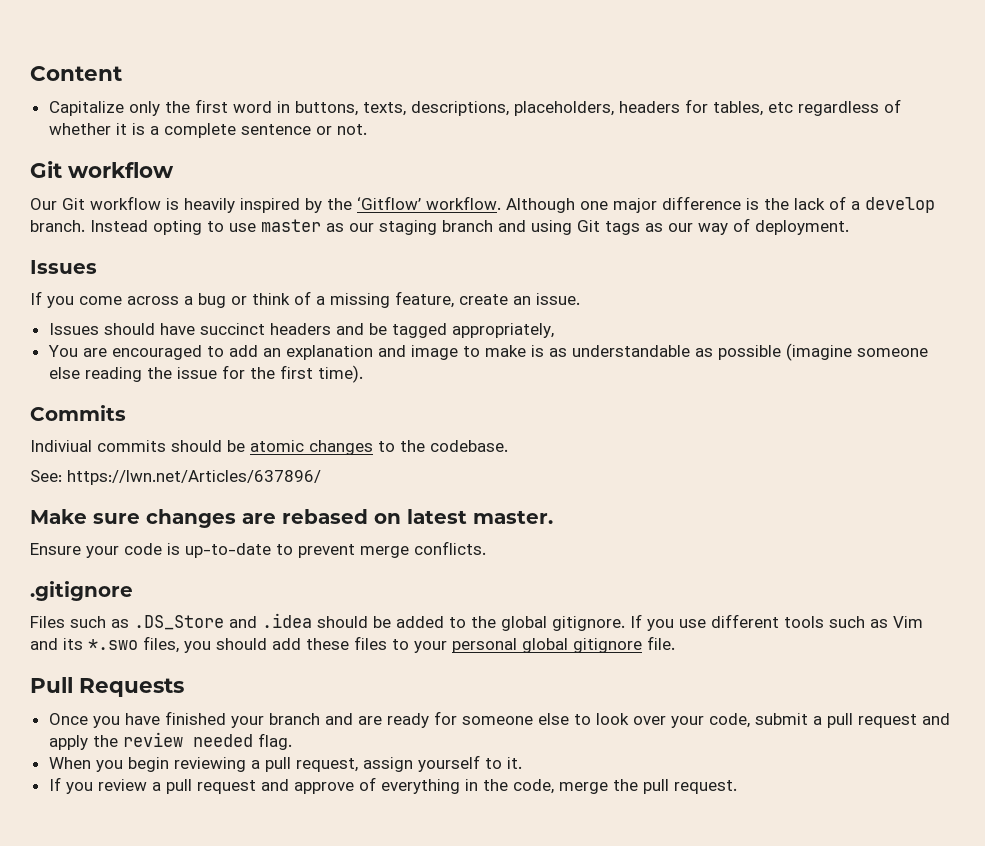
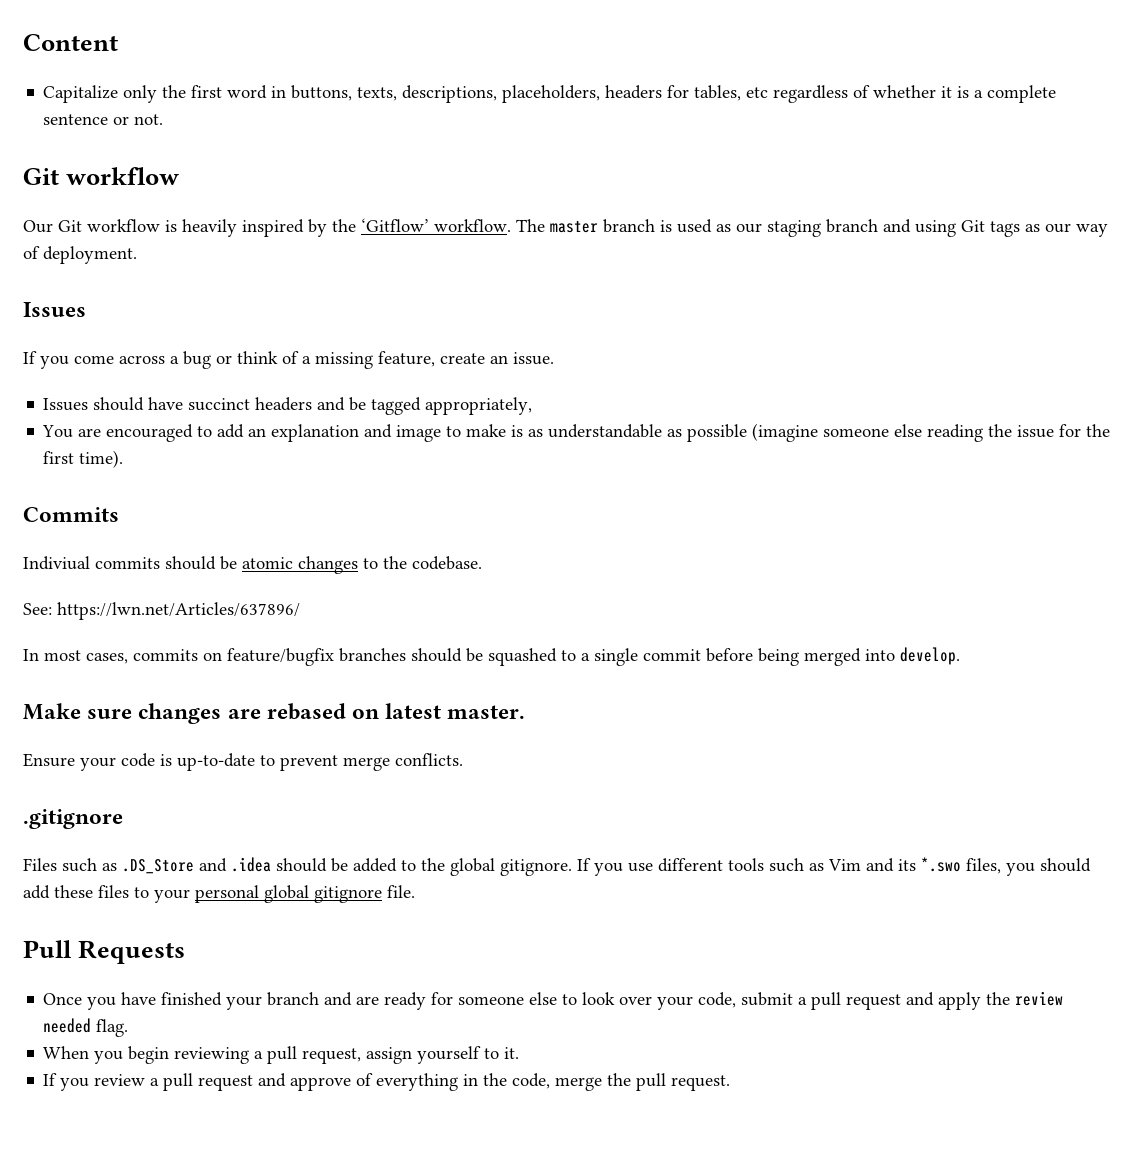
- Although one major difference is the lack of a develop branch. Instead opting to use master as our staging branch and using Git tags as our way of deployment.
+ The master branch is used as our staging branch and using Git tags as our way of deployment.
+ In most cases, commits on feature/bugfix branches should be squashed to a single commit before being merged into develop.

